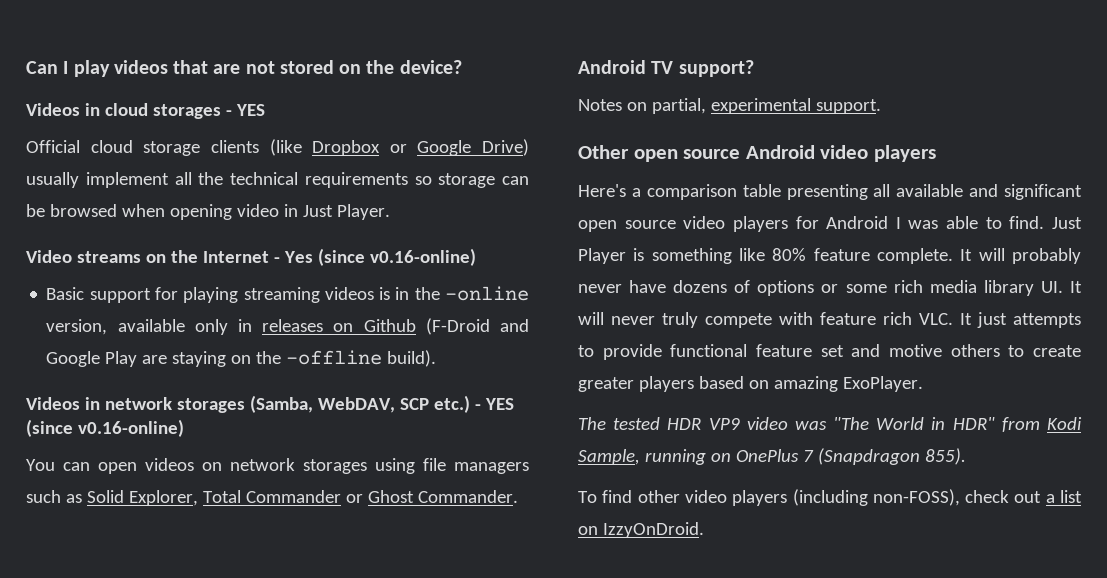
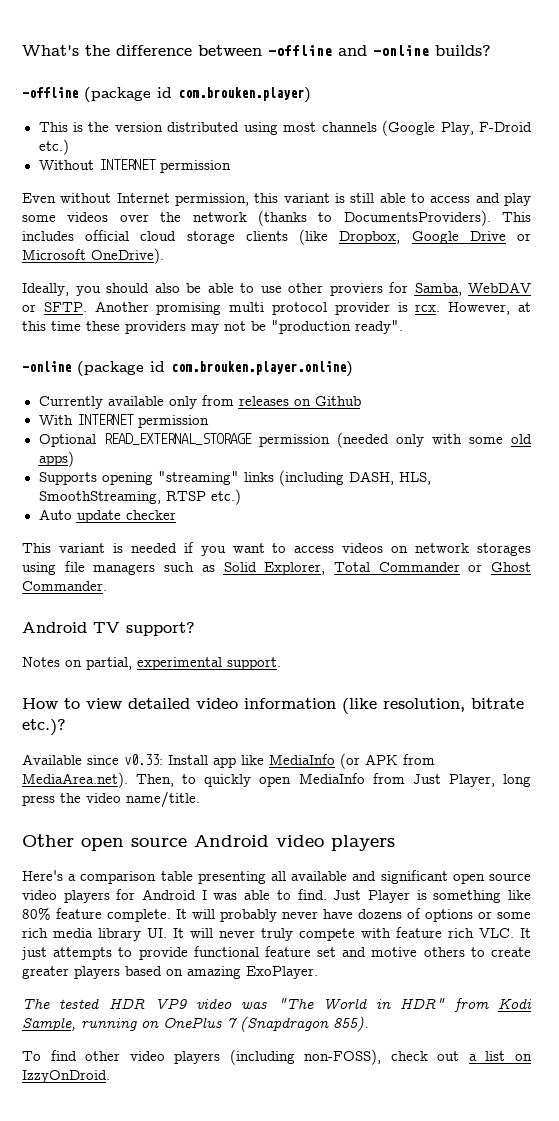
- Can I play videos that are not stored on the device?
- Videos in cloud storages - YES
- Official cloud storage clients (like Dropbox or Google Drive) usually implement all the technical requirements so storage can be browsed when opening video in Just Player.
- Video streams on the Internet - Yes (since v0.16-online)
- Basic support for playing streaming videos is in the -online version, available only in releases on Github (F-Droid and Google Play are staying on the -offline build).
- Videos in network storages (Samba, WebDAV, SCP etc.) - YES (since v0.16-online)
- You can open videos on network storages using file managers such as Solid Explorer, Total Commander or Ghost Commander.
+ What's the difference between -offline and -online builds?
+ -offline (package id com.brouken.player)
+ This is the version distributed using most channels (Google Play, F-Droid etc.)
+ Without INTERNET permission
+ Even without Internet permission, this variant is still able to access and play some videos over the network (thanks to DocumentsProviders). This includes official cloud storage clients (like Dropbox, Google Drive or Microsoft OneDrive).
+ Ideally, you should also be able to use other proviers for Samba, WebDAV or SFTP. Another promising multi protocol provider is rcx. However, at this time these providers may not be "production ready".
+ -online (package id com.brouken.player.online)
+ Currently available only from releases on Github
+ With INTERNET permission
+ Optional READ_EXTERNAL_STORAGE permission (needed only with some old apps)
+ Supports opening "streaming" links (including DASH, HLS, SmoothStreaming, RTSP etc.)
+ Auto update checker
+ This variant is needed if you want to access videos on network storages using file managers such as Solid Explorer, Total Commander or Ghost Commander.
+ How to view detailed video information (like resolution, bitrate etc.)?
+ Available since v0.33: Install app like MediaInfo (or APK from MediaArea.net). Then, to quickly open MediaInfo from Just Player, long press the video name/title.

